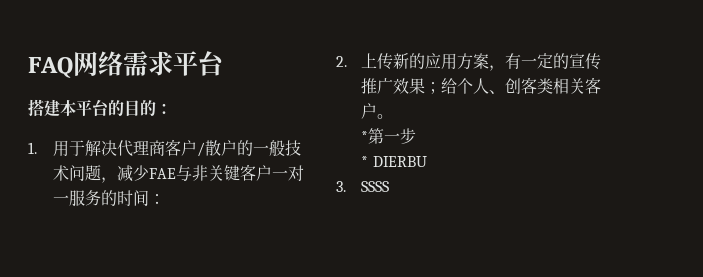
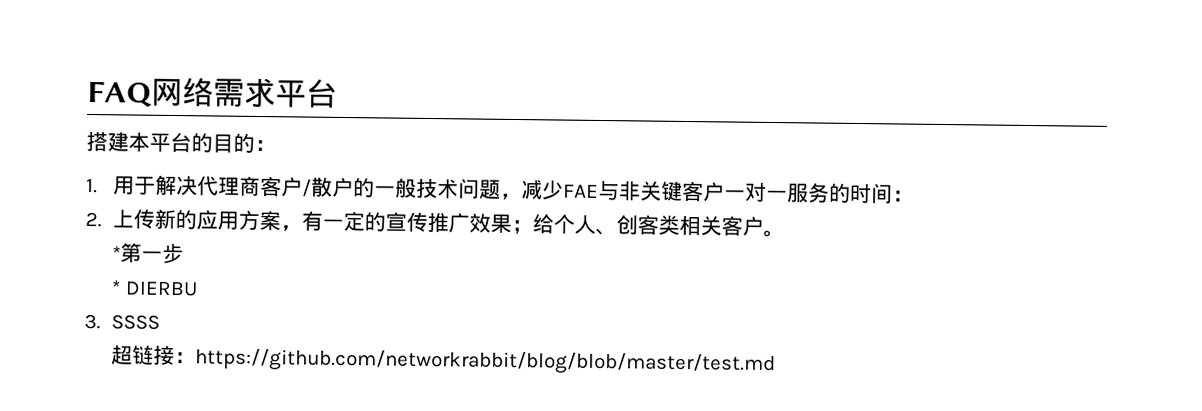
+ 超链接：https://github.com/networkrabbit/blog/blob/master/test.md

